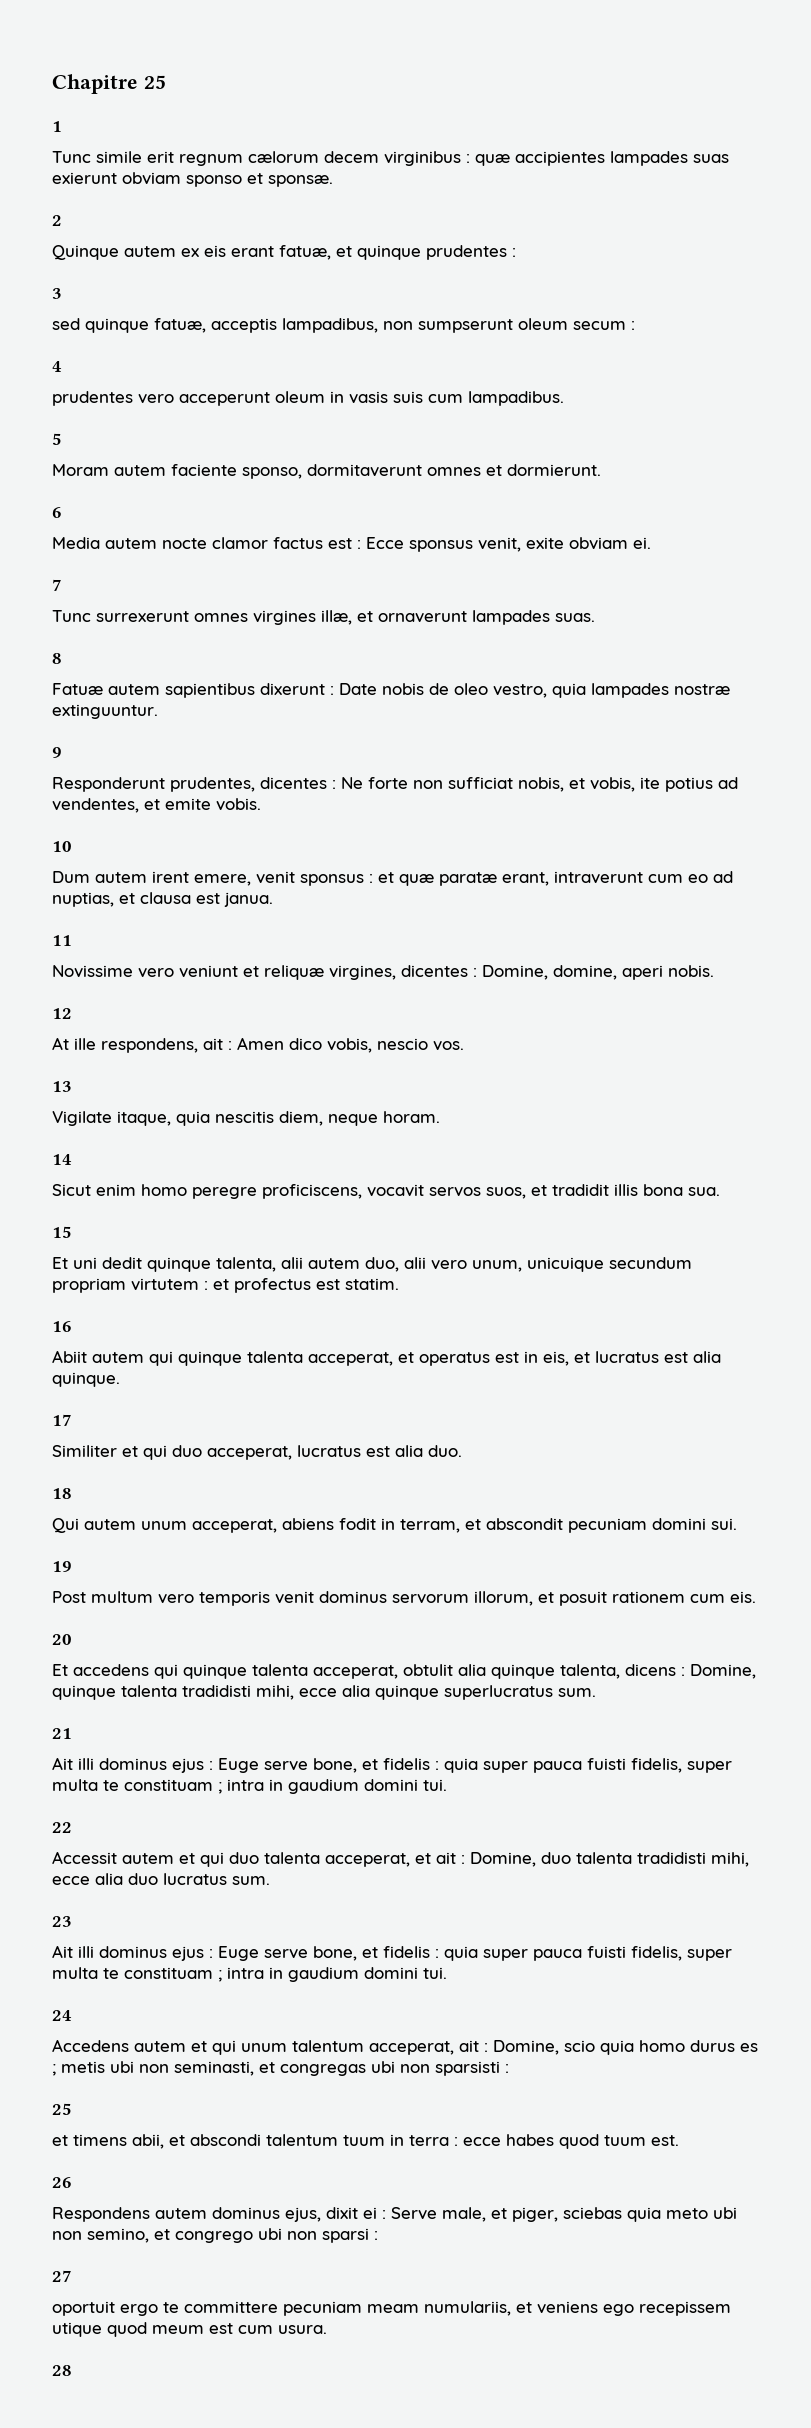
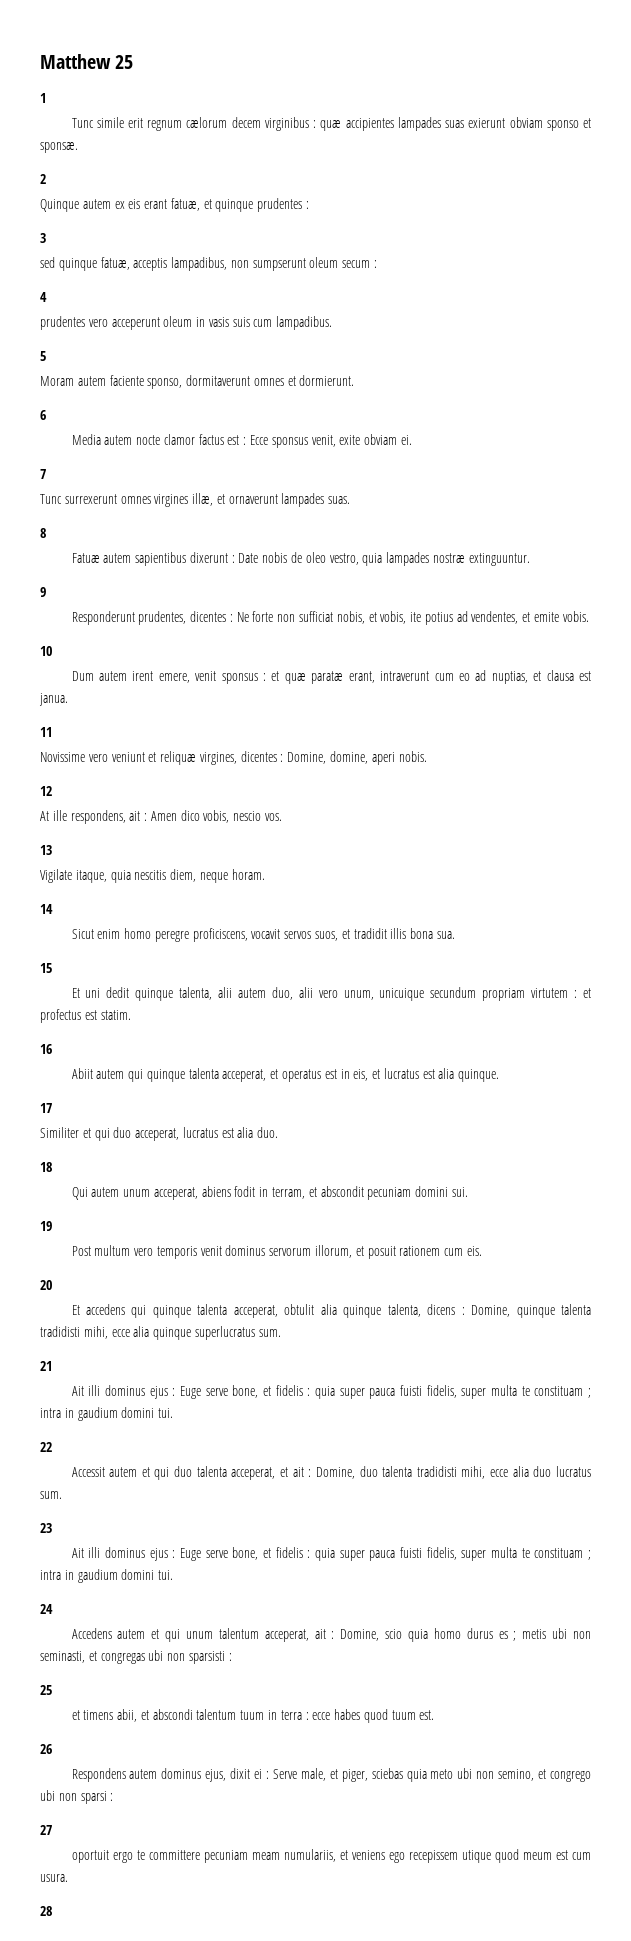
- Chapitre 25
+ Matthew 25

